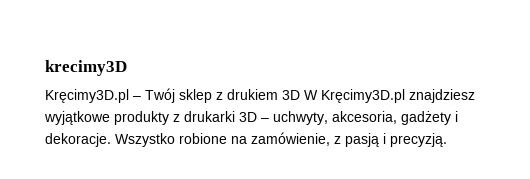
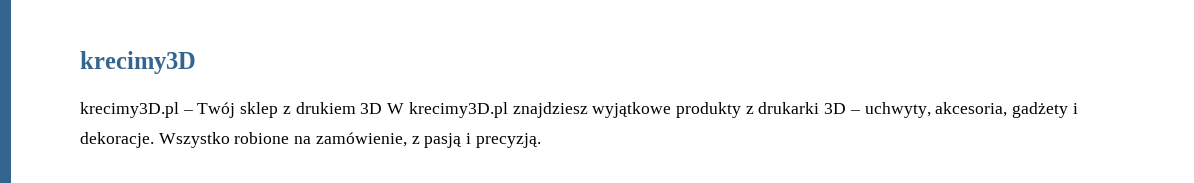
- Kręcimy3D.pl – Twój sklep z drukiem 3D W Kręcimy3D.pl znajdziesz wyjątkowe produkty z drukarki 3D – uchwyty, akcesoria, gadżety i dekoracje.
+ krecimy3D.pl – Twój sklep z drukiem 3D W krecimy3D.pl znajdziesz wyjątkowe produkty z drukarki 3D – uchwyty, akcesoria, gadżety i dekoracje.

